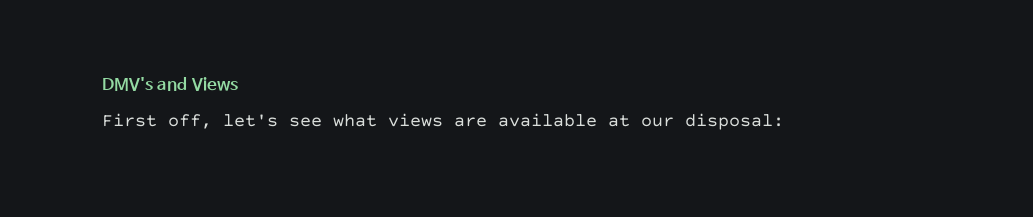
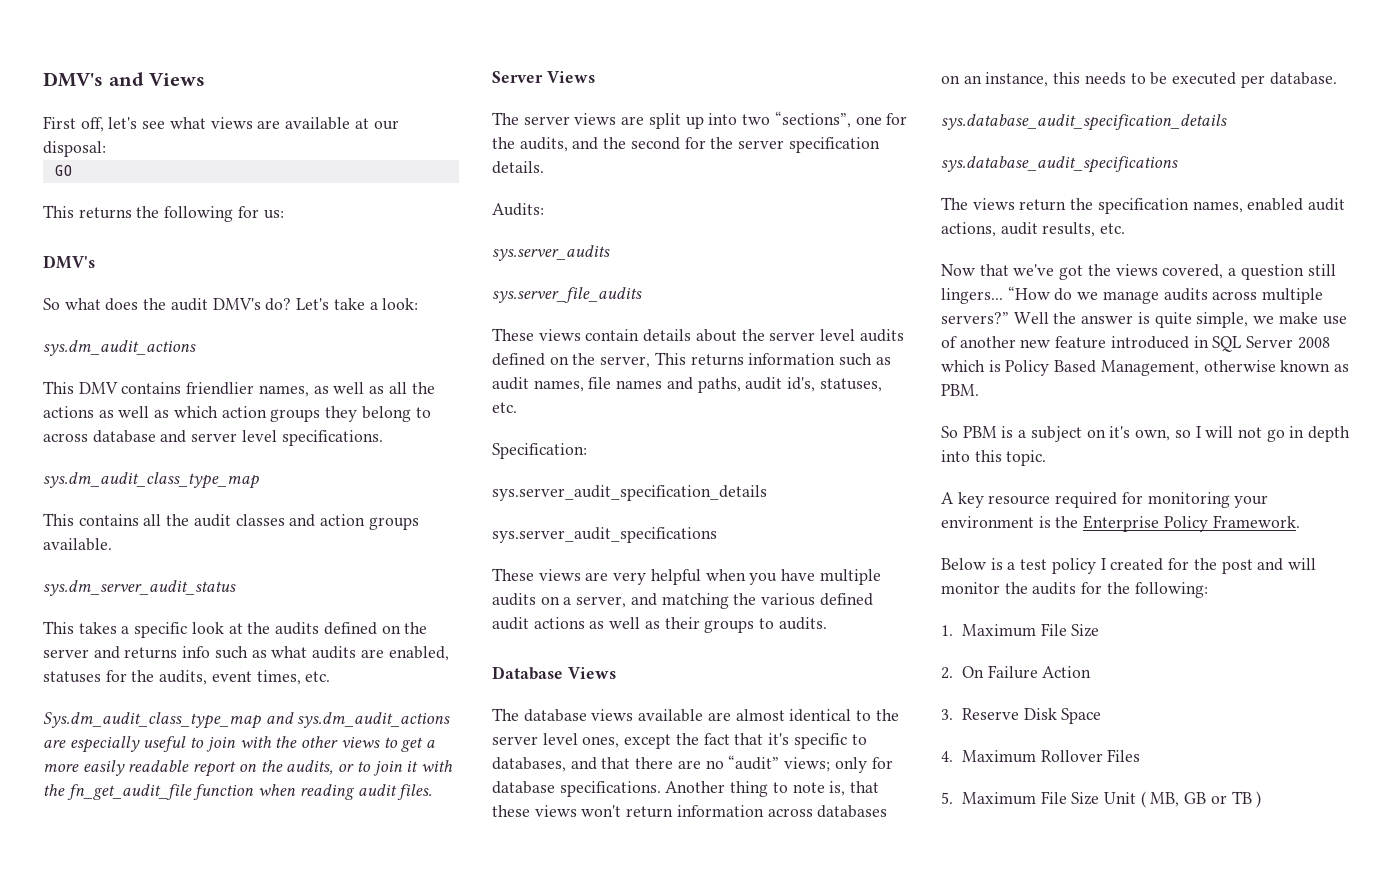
+ GO
+ This returns the following for us:
+ DMV's
+ So what does the audit DMV's do? Let's take a look:
+ sys.dm_audit_actions
+ This DMV contains friendlier names, as well as all the actions as well as which action groups they belong to across database and server level specifications.
+ sys.dm_audit_class_type_map
+ This contains all the audit classes and action groups available.
+ sys.dm_server_audit_status
+ This takes a specific look at the audits defined on the server and returns info such as what audits are enabled, statuses for the audits, event times, etc.
+ Sys.dm_audit_class_type_map and sys.dm_audit_actions are especially useful to join with the other views to get a more easily readable report on the audits, or to join it with the fn_get_audit_file function when reading audit files.
+ Server Views
+ The server views are split up into two “sections”, one for the audits, and the second for the server specification details.
+ Audits:
+ sys.server_audits
+ sys.server_file_audits
+ These views contain details about the server level audits defined on the server, This returns information such as audit names, file names and paths, audit id's, statuses, etc.
+ Specification:
+ sys.server_audit_specification_details
+ sys.server_audit_specifications
+ These views are very helpful when you have multiple audits on a server, and matching the various defined audit actions as well as their groups to audits.
+ Database Views
+ The database views available are almost identical to the server level ones, except the fact that it's specific to databases, and that there are no “audit” views; only for database specifications. Another thing to note is, that these views won't return information across databases on an instance, this needs to be executed per database.
+ sys.database_audit_specification_details
+ sys.database_audit_specifications
+ The views return the specification names, enabled audit actions, audit results, etc.
+ Now that we've got the views covered, a question still lingers... “How do we manage audits across multiple servers?” Well the answer is quite simple, we make use of another new feature introduced in SQL Server 2008 which is Policy Based Management, otherwise known as PBM.
+ So PBM is a subject on it's own, so I will not go in depth into this topic.
+ A key resource required for monitoring your environment is the Enterprise Policy Framework.
+ Below is a test policy I created for the post and will monitor the audits for the following:
+ 1. Maximum File Size
+ 2. On Failure Action
+ 3. Reserve Disk Space
+ 4. Maximum Rollover Files
+ 5. Maximum File Size Unit ( MB, GB or TB )

